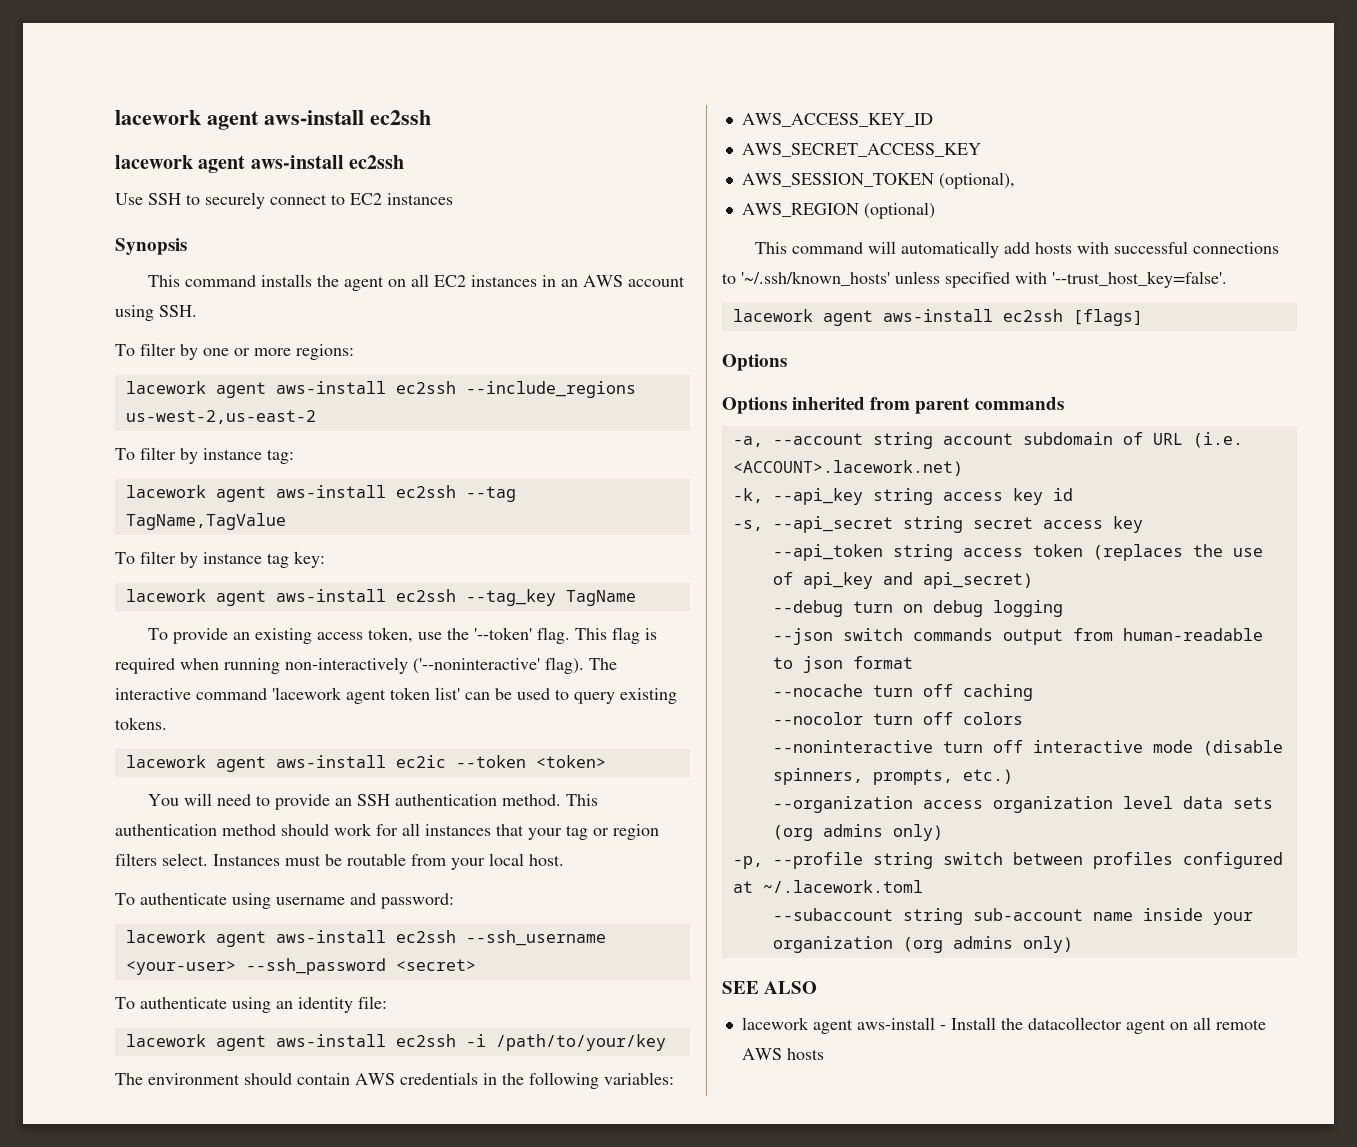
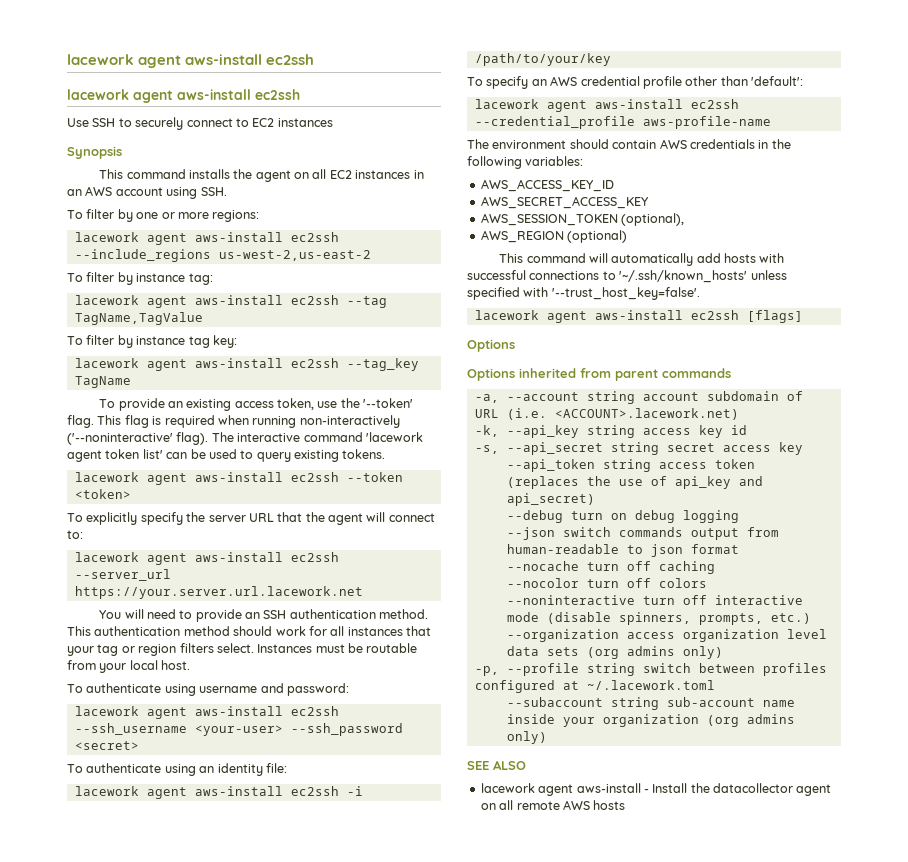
- lacework agent aws-install ec2ic --token <token>
+ lacework agent aws-install ec2ssh --token <token>
+ To explicitly specify the server URL that the agent will connect to:
+ lacework agent aws-install ec2ssh --server_url https://your.server.url.lacework.net
+ To specify an AWS credential profile other than 'default':
+ lacework agent aws-install ec2ssh --credential_profile aws-profile-name

